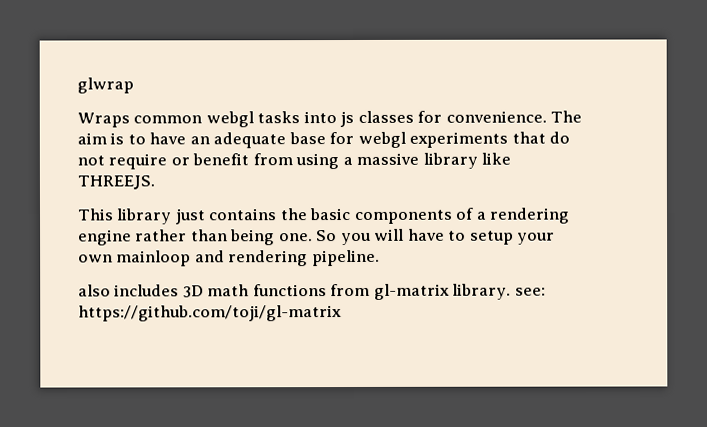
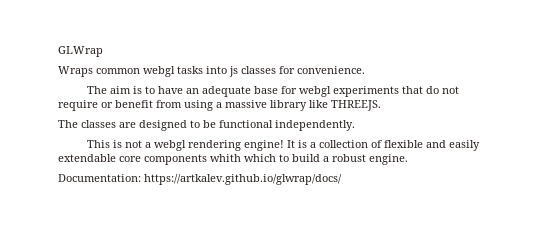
- glwrap
+ GLWrap
- Wraps common webgl tasks into js classes for convenience. The aim is to have an adequate base for webgl experiments that do not require or benefit from using a massive library like THREEJS.
+ Wraps common webgl tasks into js classes for convenience.
+ The aim is to have an adequate base for webgl experiments that do not require or benefit from using a massive library like THREEJS.
- This library just contains the basic components of a rendering engine rather than being one. So you will have to setup your own mainloop and rendering pipeline.
- also includes 3D math functions from gl-matrix library. see: https://github.com/toji/gl-matrix
+ The classes are designed to be functional independently.
+ This is not a webgl rendering engine! It is a collection of flexible and easily extendable core components whith which to build a robust engine.
+ Documentation: https://artkalev.github.io/glwrap/docs/

